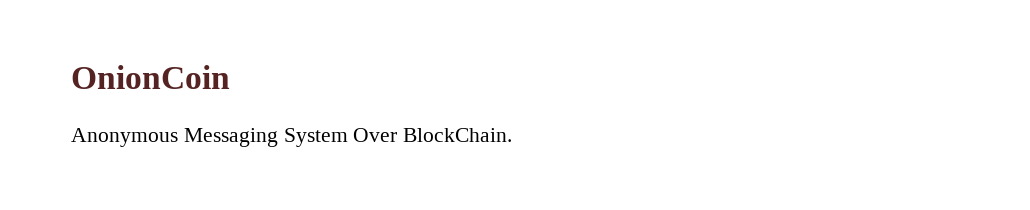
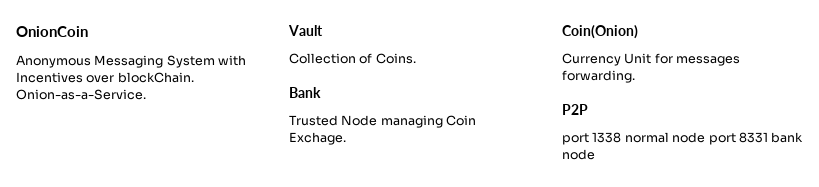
- Anonymous Messaging System Over BlockChain.
+ Anonymous Messaging System with Incentives over blockChain. Onion-as-a-Service.
+ Vault
+ Collection of Coins.
+ Bank
+ Trusted Node managing Coin Exchage.
+ Coin(Onion)
+ Currency Unit for messages forwarding.
+ P2P
+ port 1338 normal node port 8331 bank node

